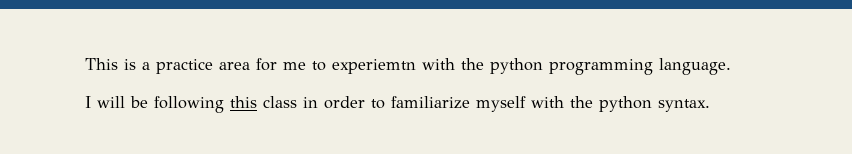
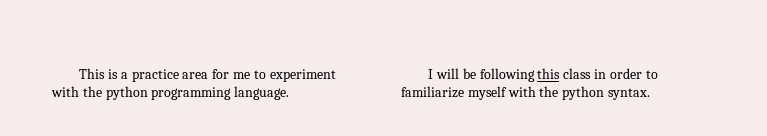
- This is a practice area for me to experiemtn with the python programming language.
+ This is a practice area for me to experiment with the python programming language.

